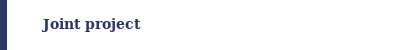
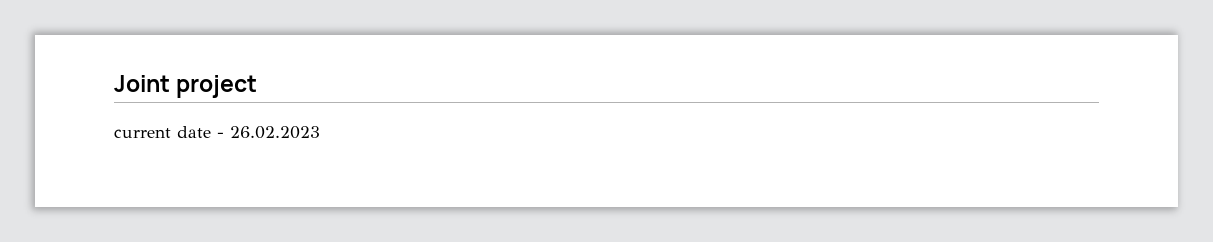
+ current date - 26.02.2023

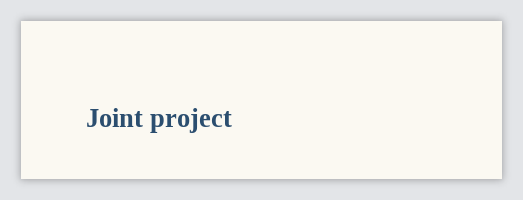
- current date - 26.02.2023

